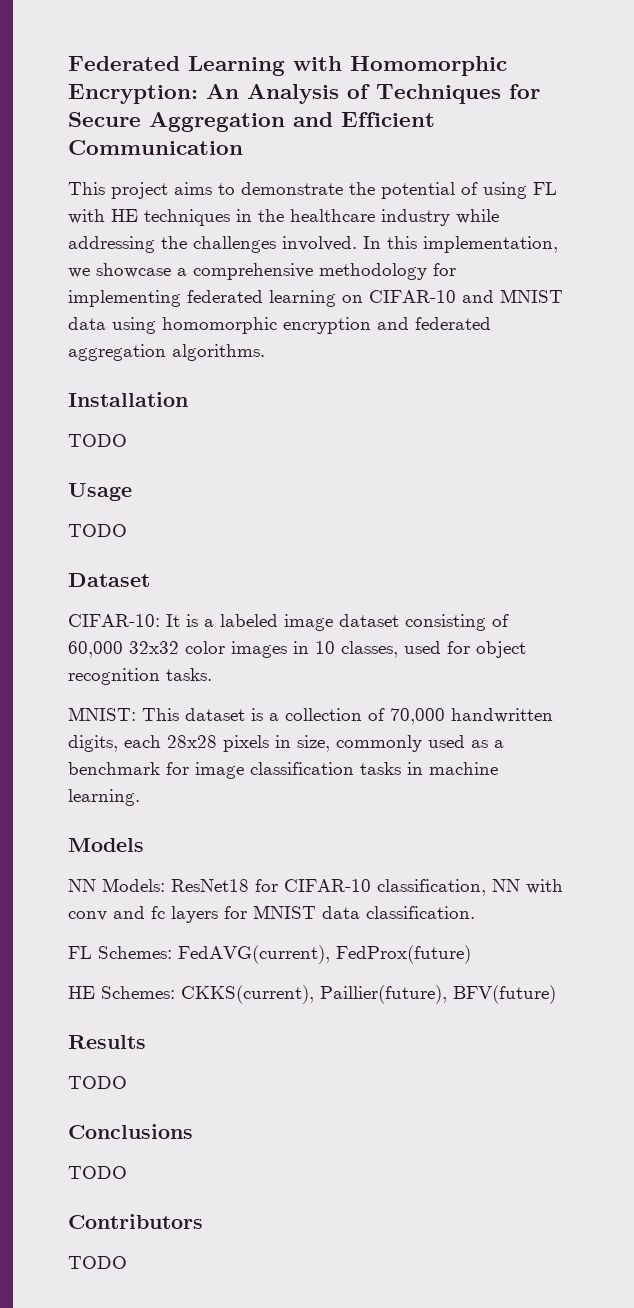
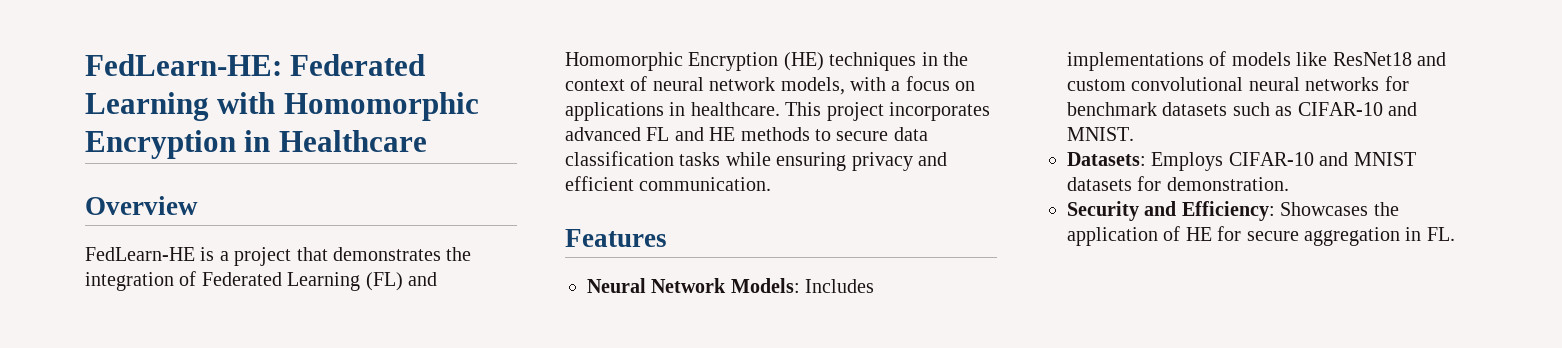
- Federated Learning with Homomorphic Encryption: An Analysis of Techniques for Secure Aggregation and Efficient Communication
- This project aims to demonstrate the potential of using FL with HE techniques in the healthcare industry while addressing the challenges involved. In this implementation, we showcase a comprehensive methodology for implementing federated learning on CIFAR-10 and MNIST data using homomorphic encryption and federated aggregation algorithms.
- Installation
- TODO
- Usage
- TODO
- Dataset
- CIFAR-10: It is a labeled image dataset consisting of 60,000 32x32 color images in 10 classes, used for object recognition tasks.
- MNIST: This dataset is a collection of 70,000 handwritten digits, each 28x28 pixels in size, commonly used as a benchmark for image classification tasks in machine learning.
- Models
- NN Models: ResNet18 for CIFAR-10 classification, NN with conv and fc layers for MNIST data classification.
- FL Schemes: FedAVG(current), FedProx(future)
- HE Schemes: CKKS(current), Paillier(future), BFV(future)
- Results
- TODO
- Conclusions
- TODO
- Contributors
- TODO
+ FedLearn-HE: Federated Learning with Homomorphic Encryption in Healthcare
+ Overview
+ FedLearn-HE is a project that demonstrates the integration of Federated Learning (FL) and Homomorphic Encryption (HE) techniques in the context of neural network models, with a focus on applications in healthcare. This project incorporates advanced FL and HE methods to secure data classification tasks while ensuring privacy and efficient communication.
+ Features
+ Neural Network Models: Includes implementations of models like ResNet18 and custom convolutional neural networks for benchmark datasets such as CIFAR-10 and MNIST.
+ Datasets: Employs CIFAR-10 and MNIST datasets for demonstration.
+ Security and Efficiency: Showcases the application of HE for secure aggregation in FL.

